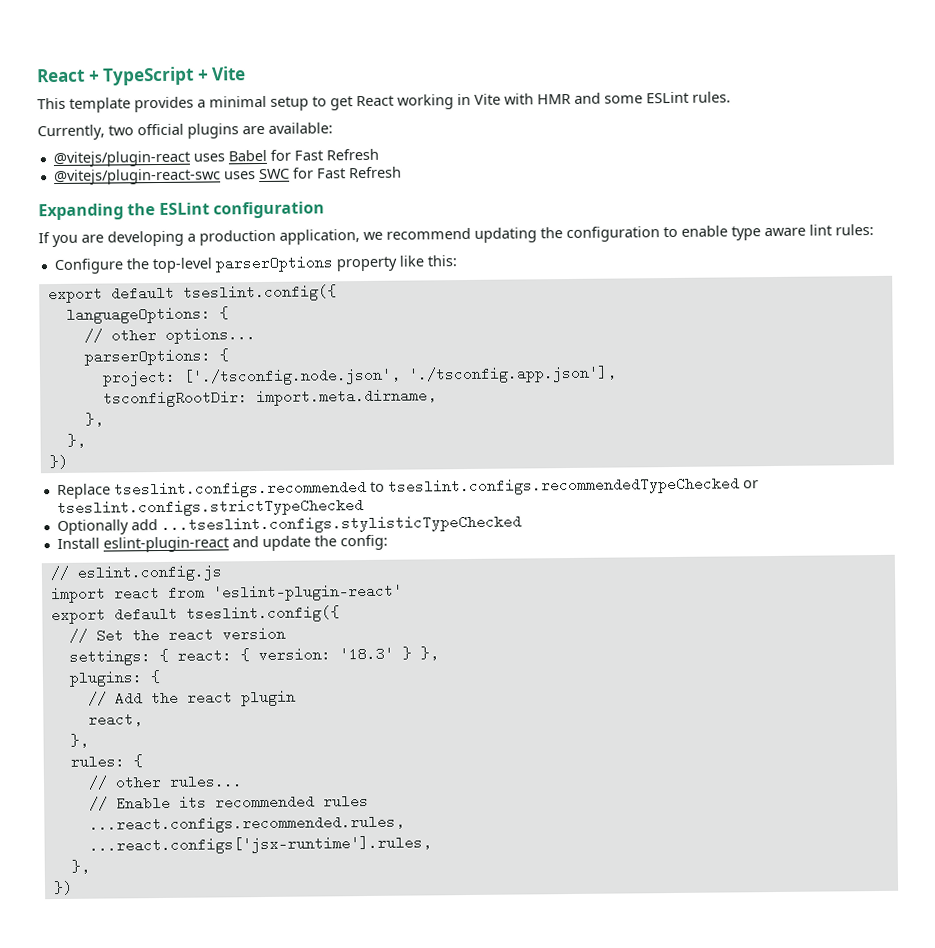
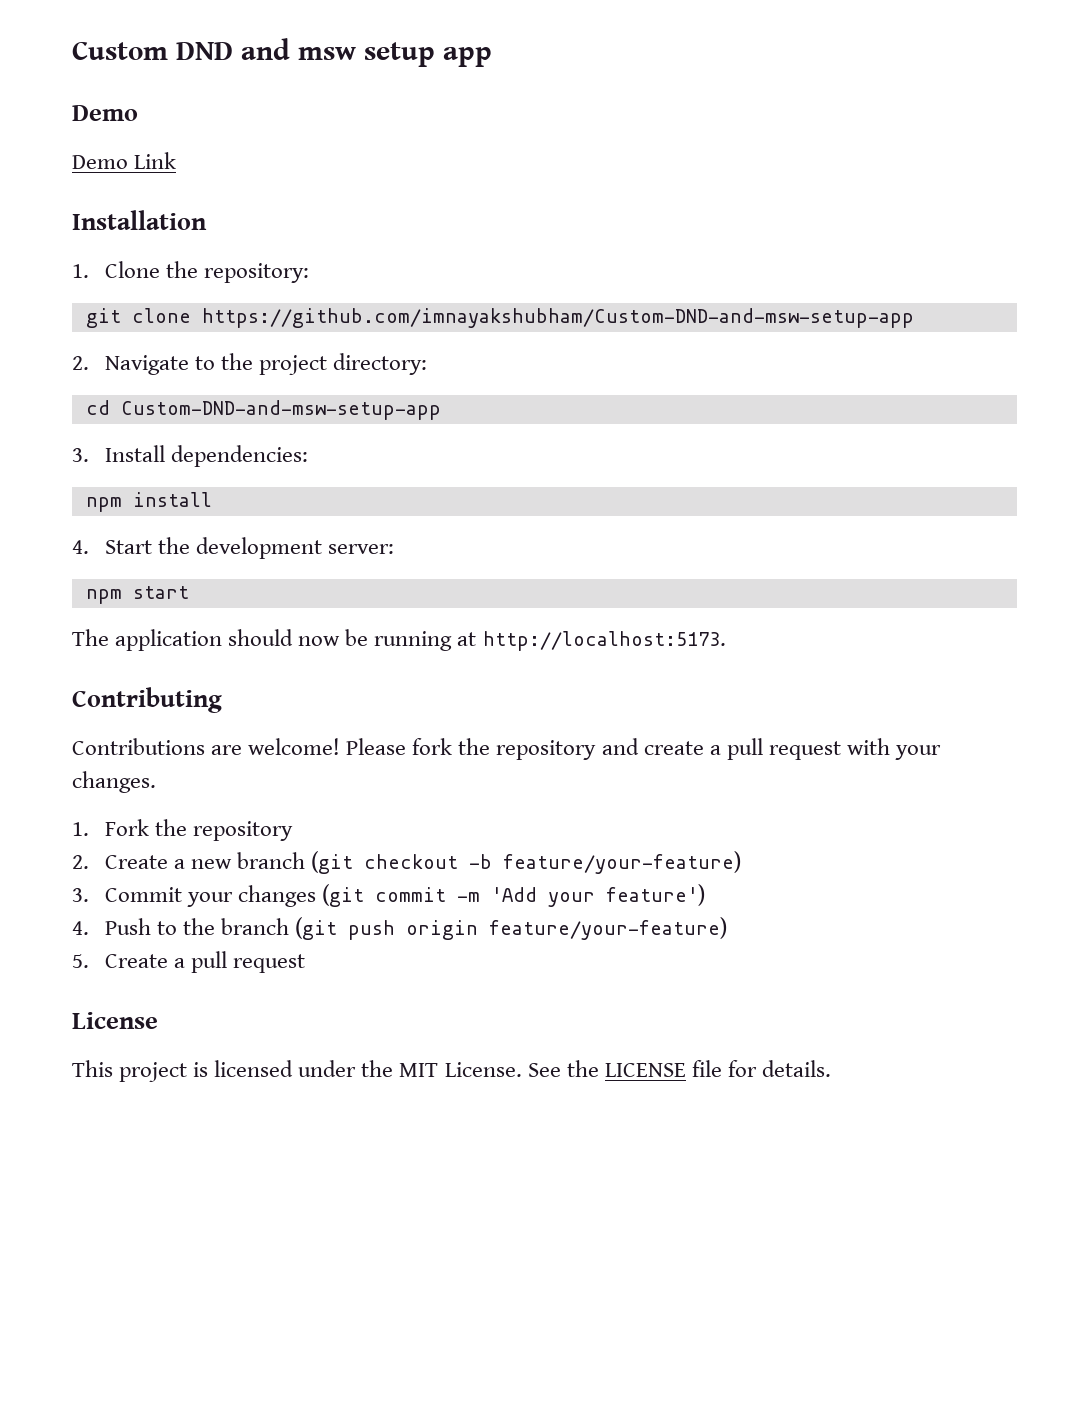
- React + TypeScript + Vite
- This template provides a minimal setup to get React working in Vite with HMR and some ESLint rules.
- Currently, two official plugins are available:
- @vitejs/plugin-react uses Babel for Fast Refresh
- @vitejs/plugin-react-swc uses SWC for Fast Refresh
- Expanding the ESLint configuration
- If you are developing a production application, we recommend updating the configuration to enable type aware lint rules:
- Configure the top-level parserOptions property like this:
- export default tseslint.config({
- languageOptions: {
- // other options...
- parserOptions: {
- project: ['./tsconfig.node.json', './tsconfig.app.json'],
- tsconfigRootDir: import.meta.dirname,
- },
- },
- })
- Replace tseslint.configs.recommended to tseslint.configs.recommendedTypeChecked or tseslint.configs.strictTypeChecked
- Optionally add ...tseslint.configs.stylisticTypeChecked
- Install eslint-plugin-react and update the config:
- // eslint.config.js
- import react from 'eslint-plugin-react'
- export default tseslint.config({
- // Set the react version
- settings: { react: { version: '18.3' } },
- plugins: {
- // Add the react plugin
- react,
- },
- rules: {
- // other rules...
- // Enable its recommended rules
- ...react.configs.recommended.rules,
- ...react.configs['jsx-runtime'].rules,
- },
- })
+ Custom DND and msw setup app
+ Demo
+ Demo Link
+ Installation
+ 1. Clone the repository:
+ git clone https://github.com/imnayakshubham/Custom-DND-and-msw-setup-app
+ 2. Navigate to the project directory:
+ cd Custom-DND-and-msw-setup-app
+ 3. Install dependencies:
+ npm install
+ 4. Start the development server:
+ npm start
+ The application should now be running at http://localhost:5173.
+ Contributing
+ Contributions are welcome! Please fork the repository and create a pull request with your changes.
+ 1. Fork the repository
+ 2. Create a new branch (git checkout -b feature/your-feature)
+ 3. Commit your changes (git commit -m 'Add your feature')
+ 4. Push to the branch (git push origin feature/your-feature)
+ 5. Create a pull request
+ License
+ This project is licensed under the MIT License. See the LICENSE file for details.

